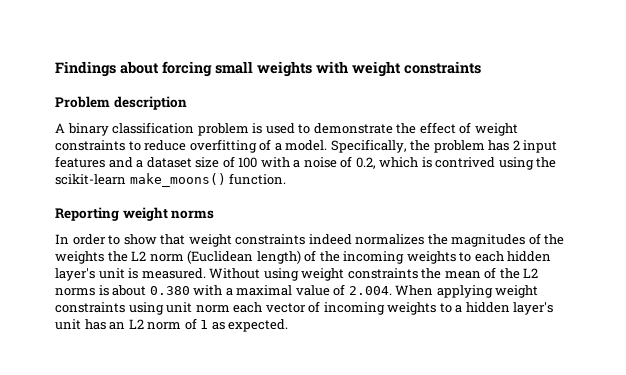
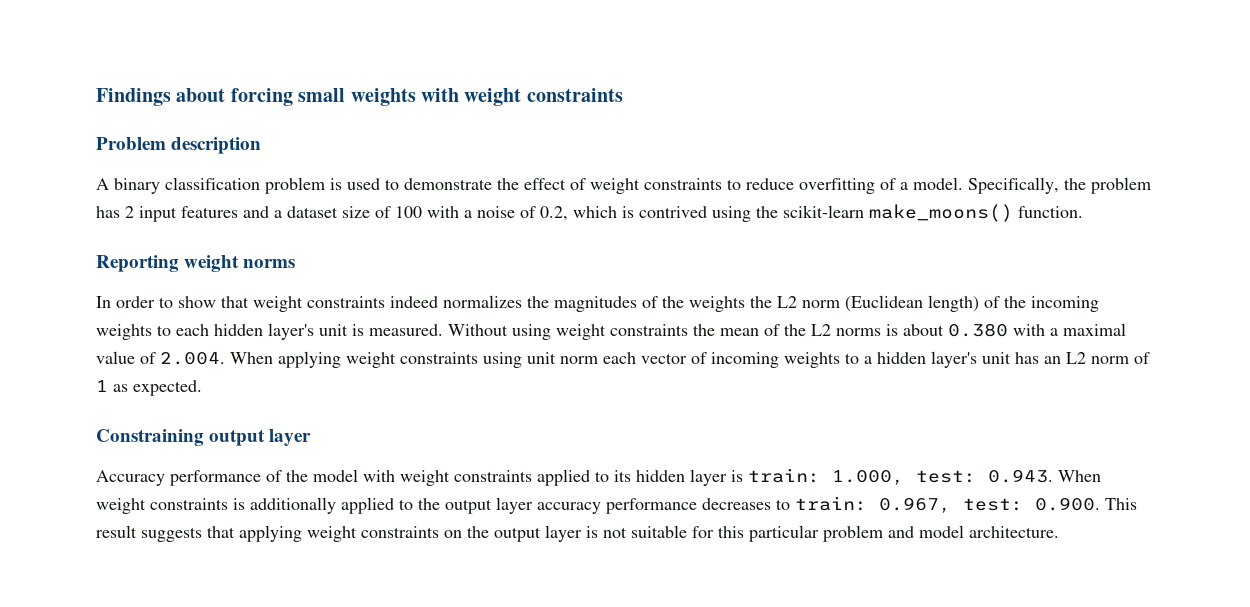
+ Constraining output layer
+ Accuracy performance of the model with weight constraints applied to its hidden layer is train: 1.000, test: 0.943. When weight constraints is additionally applied to the output layer accuracy performance decreases to train: 0.967, test: 0.900. This result suggests that applying weight constraints on the output layer is not suitable for this particular problem and model architecture.

